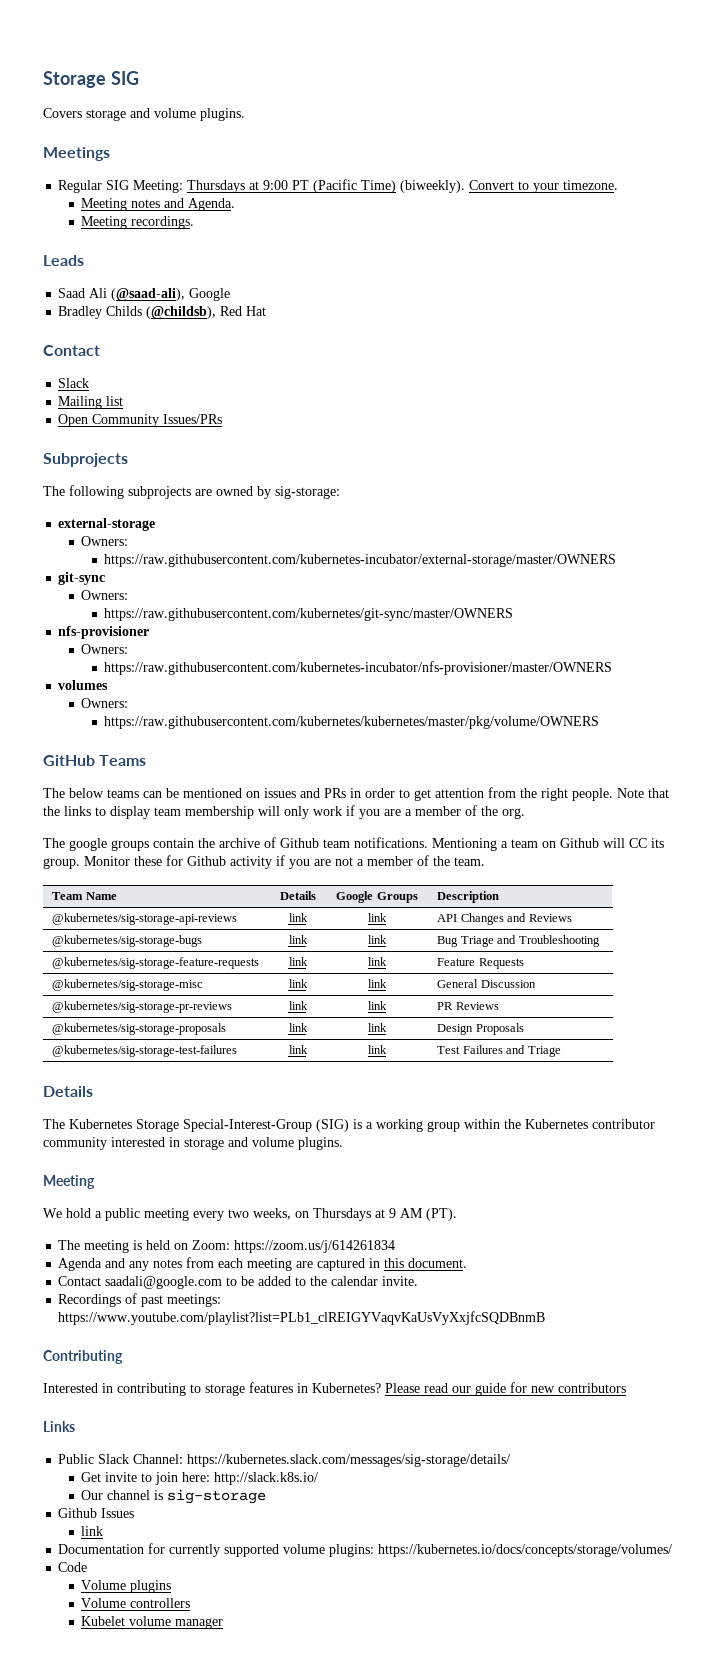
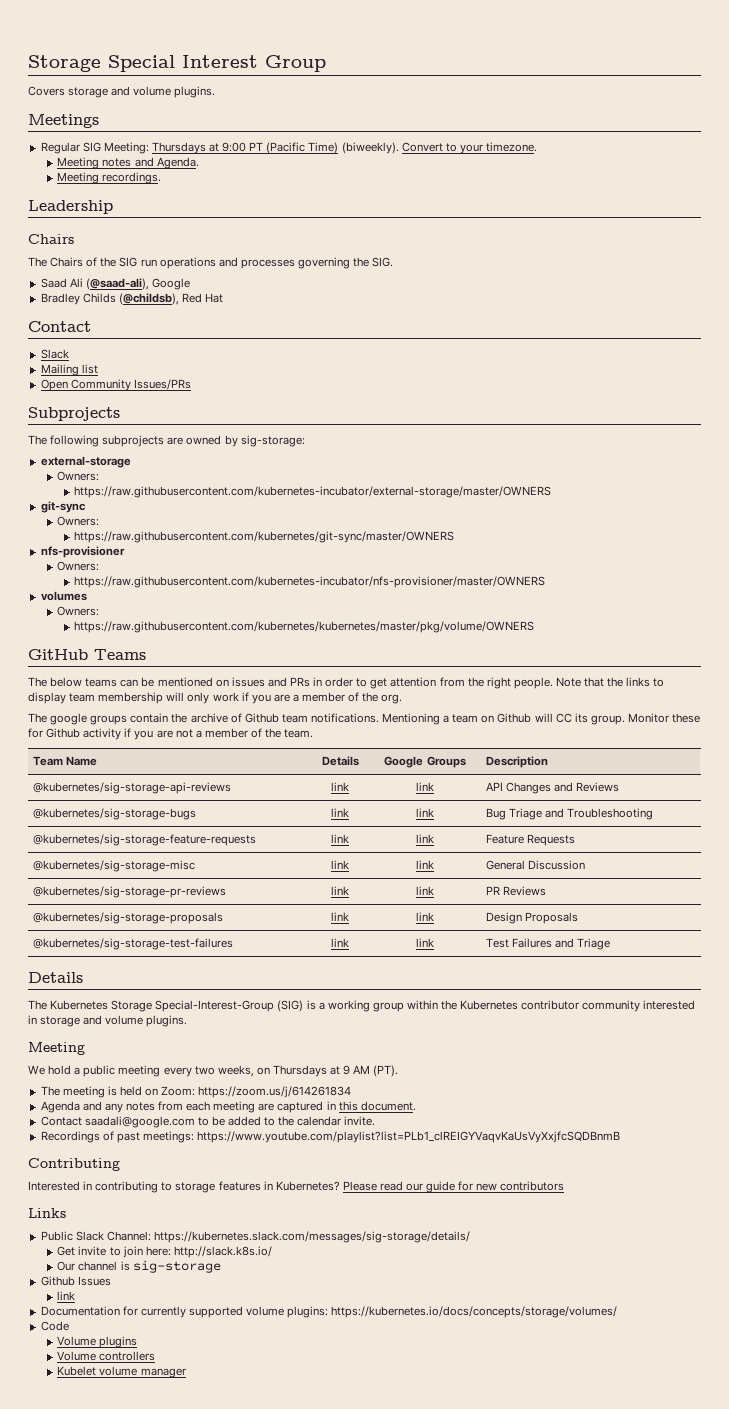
- Storage SIG
+ Storage Special Interest Group
- Leads
+ Leadership
+ Chairs
+ The Chairs of the SIG run operations and processes governing the SIG.

